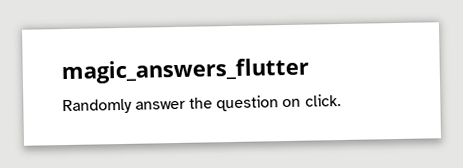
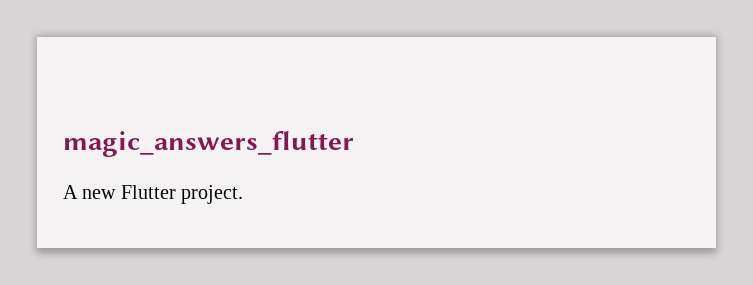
- Randomly answer the question on click.
+ A new Flutter project.

